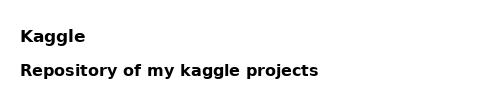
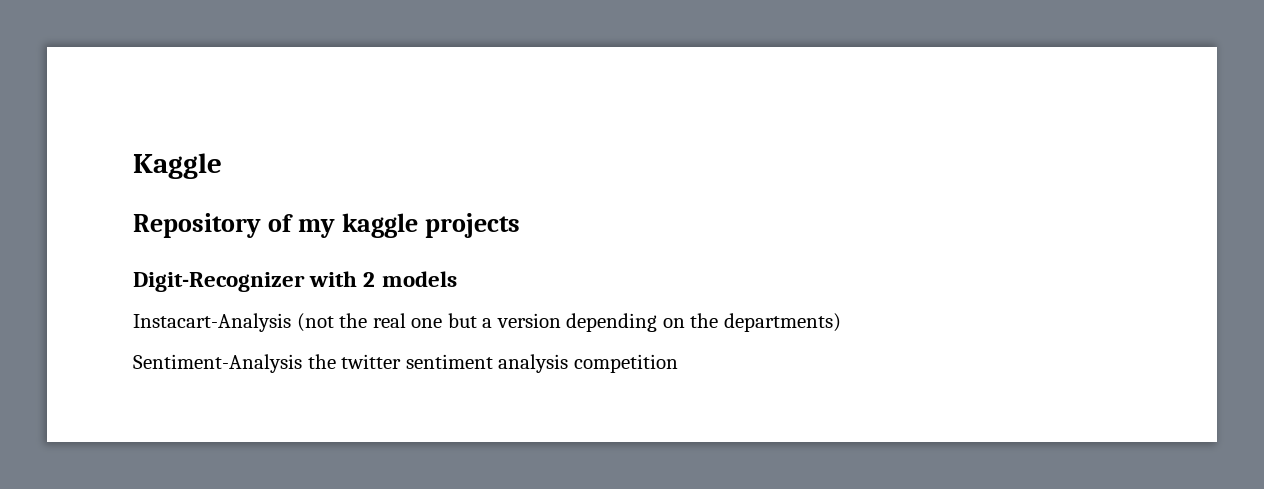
+ Digit-Recognizer with 2 models
+ Instacart-Analysis (not the real one but a version depending on the departments)
+ Sentiment-Analysis the twitter sentiment analysis competition

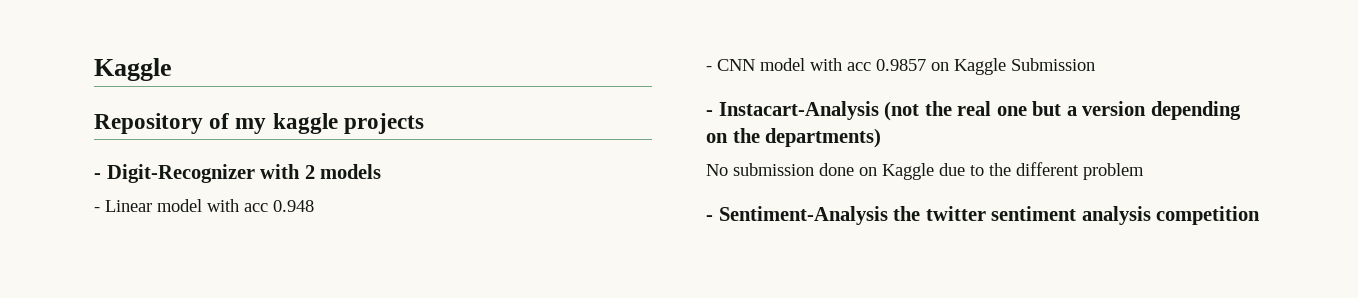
- Digit-Recognizer with 2 models
+ - Digit-Recognizer with 2 models
- Instacart-Analysis (not the real one but a version depending on the departments)
+ - Linear model with acc 0.948
+ - CNN model with acc 0.9857 on Kaggle Submission
+ - Instacart-Analysis (not the real one but a version depending on the departments)
- Sentiment-Analysis the twitter sentiment analysis competition
+ No submission done on Kaggle due to the different problem
+ - Sentiment-Analysis the twitter sentiment analysis competition

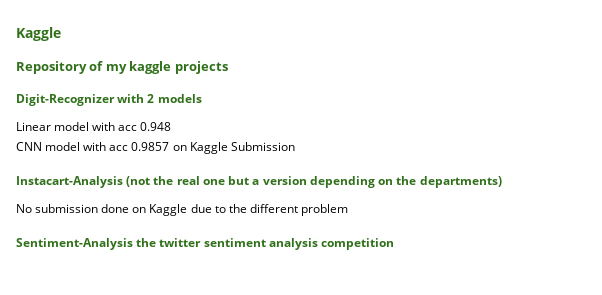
- - Digit-Recognizer with 2 models
+ Digit-Recognizer with 2 models
- - Linear model with acc 0.948
+ Linear model with acc 0.948
- - CNN model with acc 0.9857 on Kaggle Submission
+ CNN model with acc 0.9857 on Kaggle Submission
- - Instacart-Analysis (not the real one but a version depending on the departments)
+ Instacart-Analysis (not the real one but a version depending on the departments)
- - Sentiment-Analysis the twitter sentiment analysis competition
+ Sentiment-Analysis the twitter sentiment analysis competition

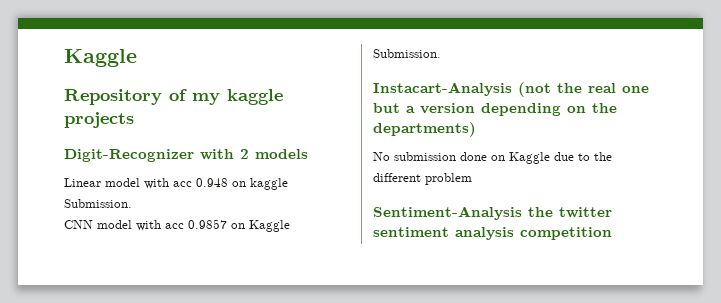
- Linear model with acc 0.948
+ Linear model with acc 0.948 on kaggle Submission.
- CNN model with acc 0.9857 on Kaggle Submission
+ CNN model with acc 0.9857 on Kaggle Submission.

